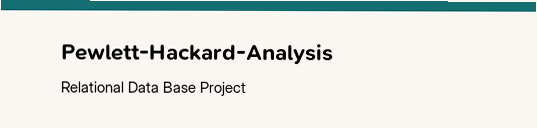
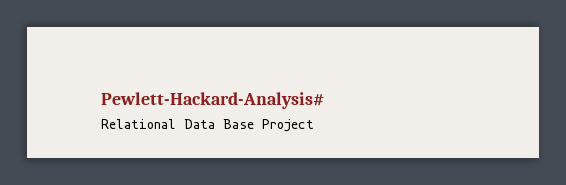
- Pewlett-Hackard-Analysis
+ Pewlett-Hackard-Analysis#

